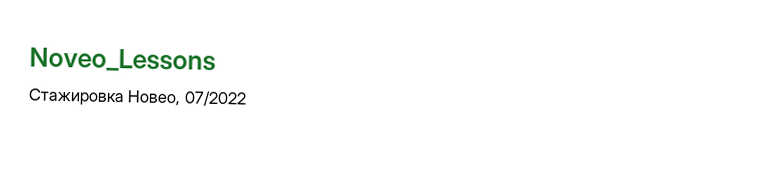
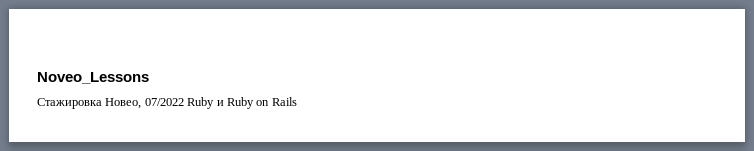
- Стажировка Новео, 07/2022
+ Стажировка Новео, 07/2022 Ruby и Ruby on Rails

